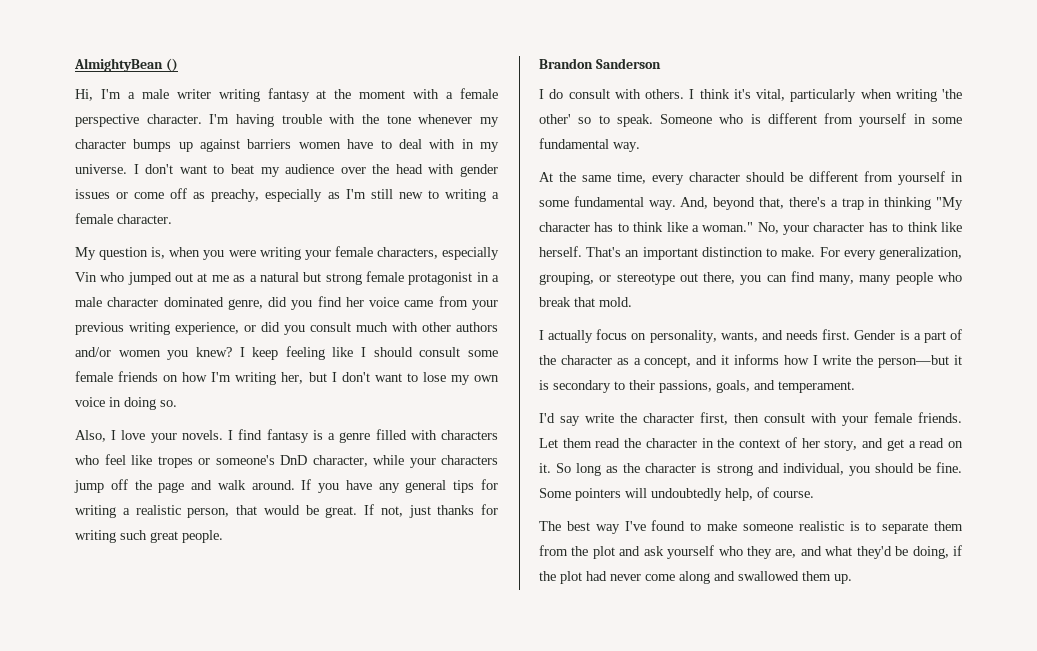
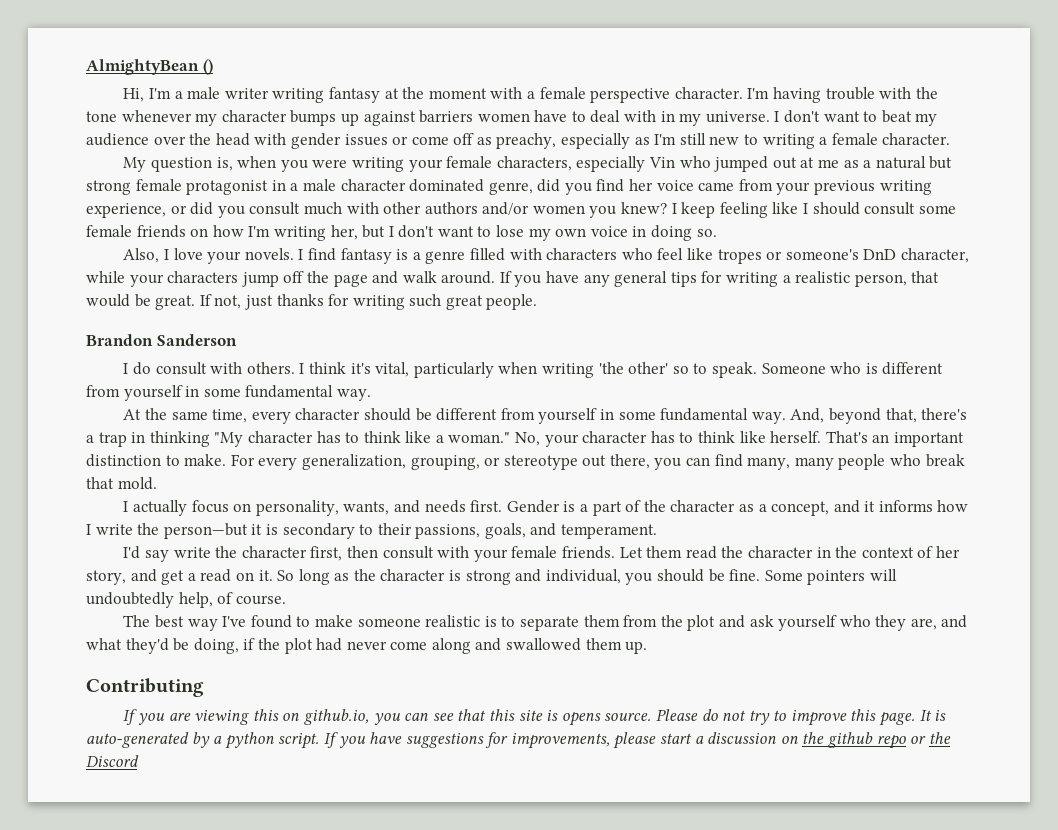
+ Contributing
+ If you are viewing this on github.io, you can see that this site is opens source. Please do not try to improve this page. It is auto-generated by a python script. If you have suggestions for improvements, please start a discussion on the github repo or the Discord

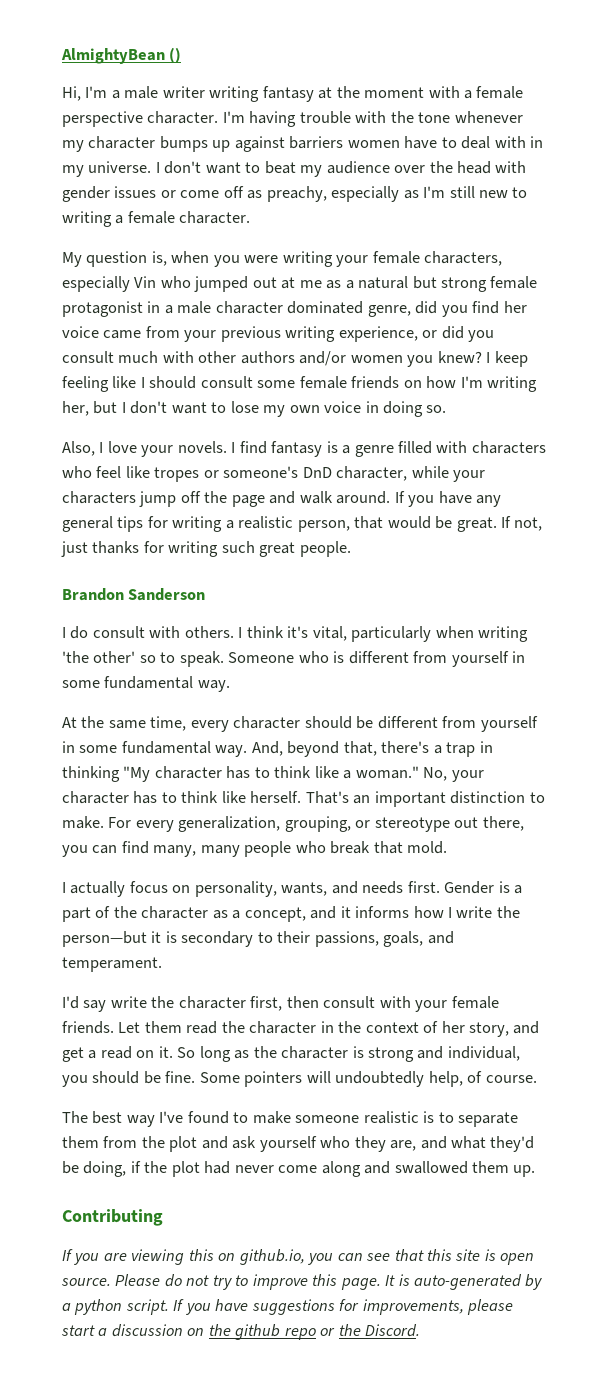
- If you are viewing this on github.io, you can see that this site is opens source.
+ If you are viewing this on github.io, you can see that this site is open source.
- If you have suggestions for improvements, please start a discussion on the github repo or the Discord
+ If you have suggestions for improvements, please start a discussion on the github repo or the Discord.

